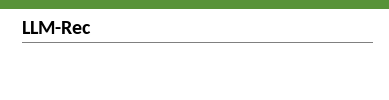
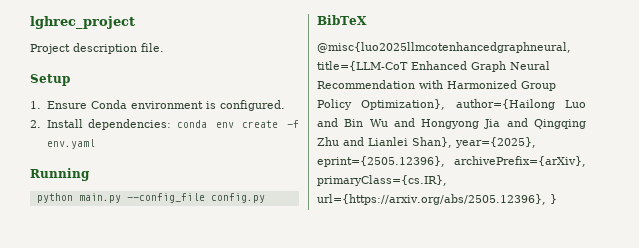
- LLM-Rec
+ lghrec_project
+ Project description file.
+ Setup
+ 1. Ensure Conda environment is configured.
+ 2. Install dependencies: conda env create -f env.yaml
+ Running
+ python main.py --config_file config.py
+ BibTeX
+ @misc{luo2025llmcotenhancedgraphneural, title={LLM-CoT Enhanced Graph Neural Recommendation with Harmonized Group Policy Optimization}, author={Hailong Luo and Bin Wu and Hongyong Jia and Qingqing Zhu and Lianlei Shan}, year={2025}, eprint={2505.12396}, archivePrefix={arXiv}, primaryClass={cs.IR}, url={https://arxiv.org/abs/2505.12396}, }

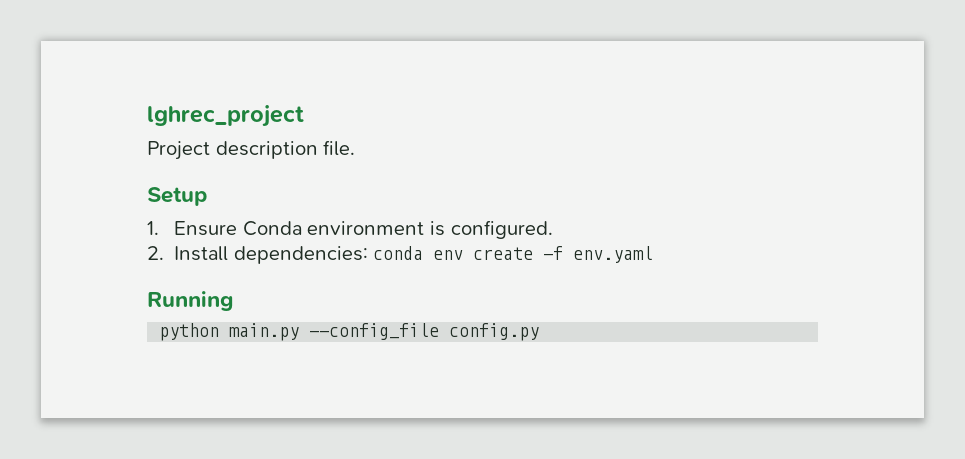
- BibTeX
- @misc{luo2025llmcotenhancedgraphneural, title={LLM-CoT Enhanced Graph Neural Recommendation with Harmonized Group Policy Optimization}, author={Hailong Luo and Bin Wu and Hongyong Jia and Qingqing Zhu and Lianlei Shan}, year={2025}, eprint={2505.12396}, archivePrefix={arXiv}, primaryClass={cs.IR}, url={https://arxiv.org/abs/2505.12396}, }

